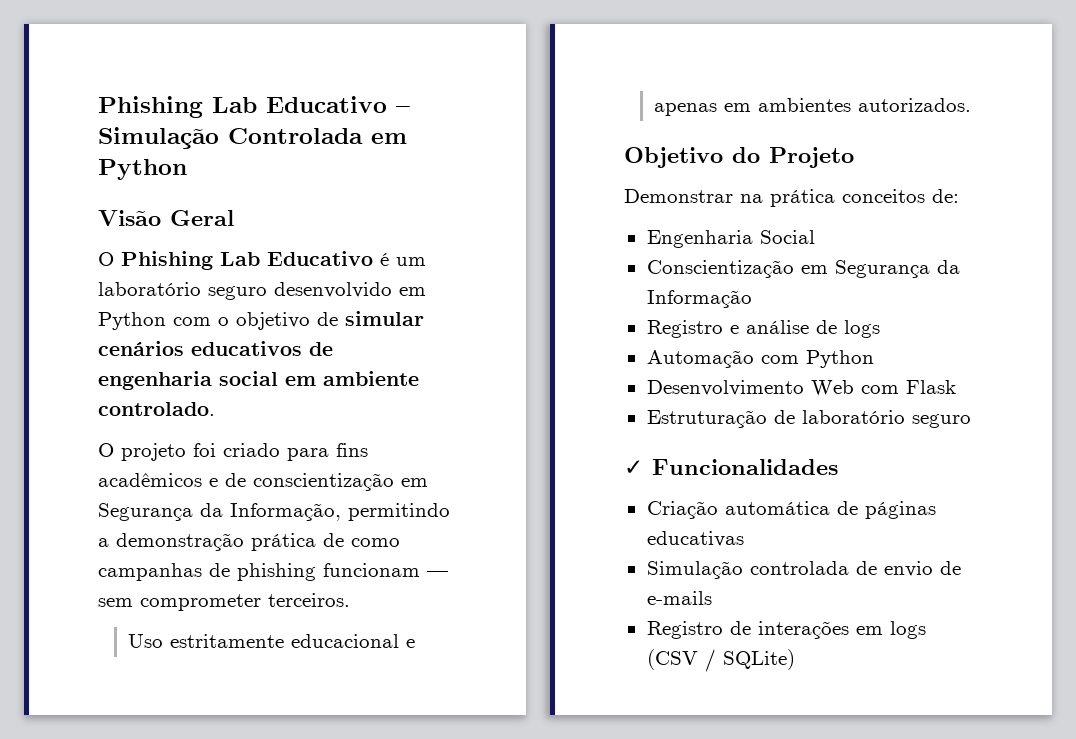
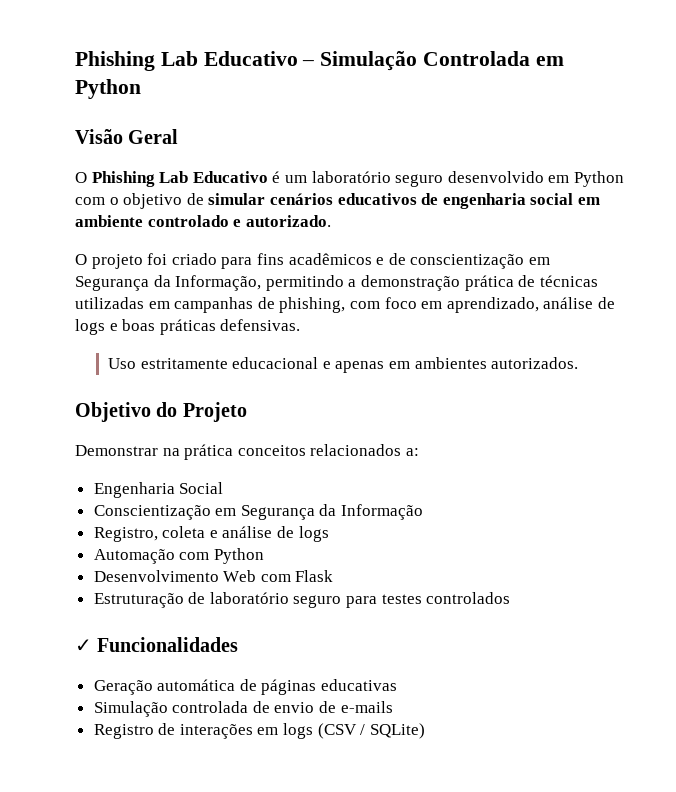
- O Phishing Lab Educativo é um laboratório seguro desenvolvido em Python com o objetivo de simular cenários educativos de engenharia social em ambiente controlado.
+ O Phishing Lab Educativo é um laboratório seguro desenvolvido em Python com o objetivo de simular cenários educativos de engenharia social em ambiente controlado e autorizado.
- O projeto foi criado para fins acadêmicos e de conscientização em Segurança da Informação, permitindo a demonstração prática de como campanhas de phishing funcionam — sem comprometer terceiros.
+ O projeto foi criado para fins acadêmicos e de conscientização em Segurança da Informação, permitindo a demonstração prática de técnicas utilizadas em campanhas de phishing, com foco em aprendizado, análise de logs e boas práticas defensivas.
- Demonstrar na prática conceitos de:
+ Demonstrar na prática conceitos relacionados a:
- Registro e análise de logs
+ Registro, coleta e análise de logs
- Estruturação de laboratório seguro
+ Estruturação de laboratório seguro para testes controlados
- Criação automática de páginas educativas
+ Geração automática de páginas educativas

